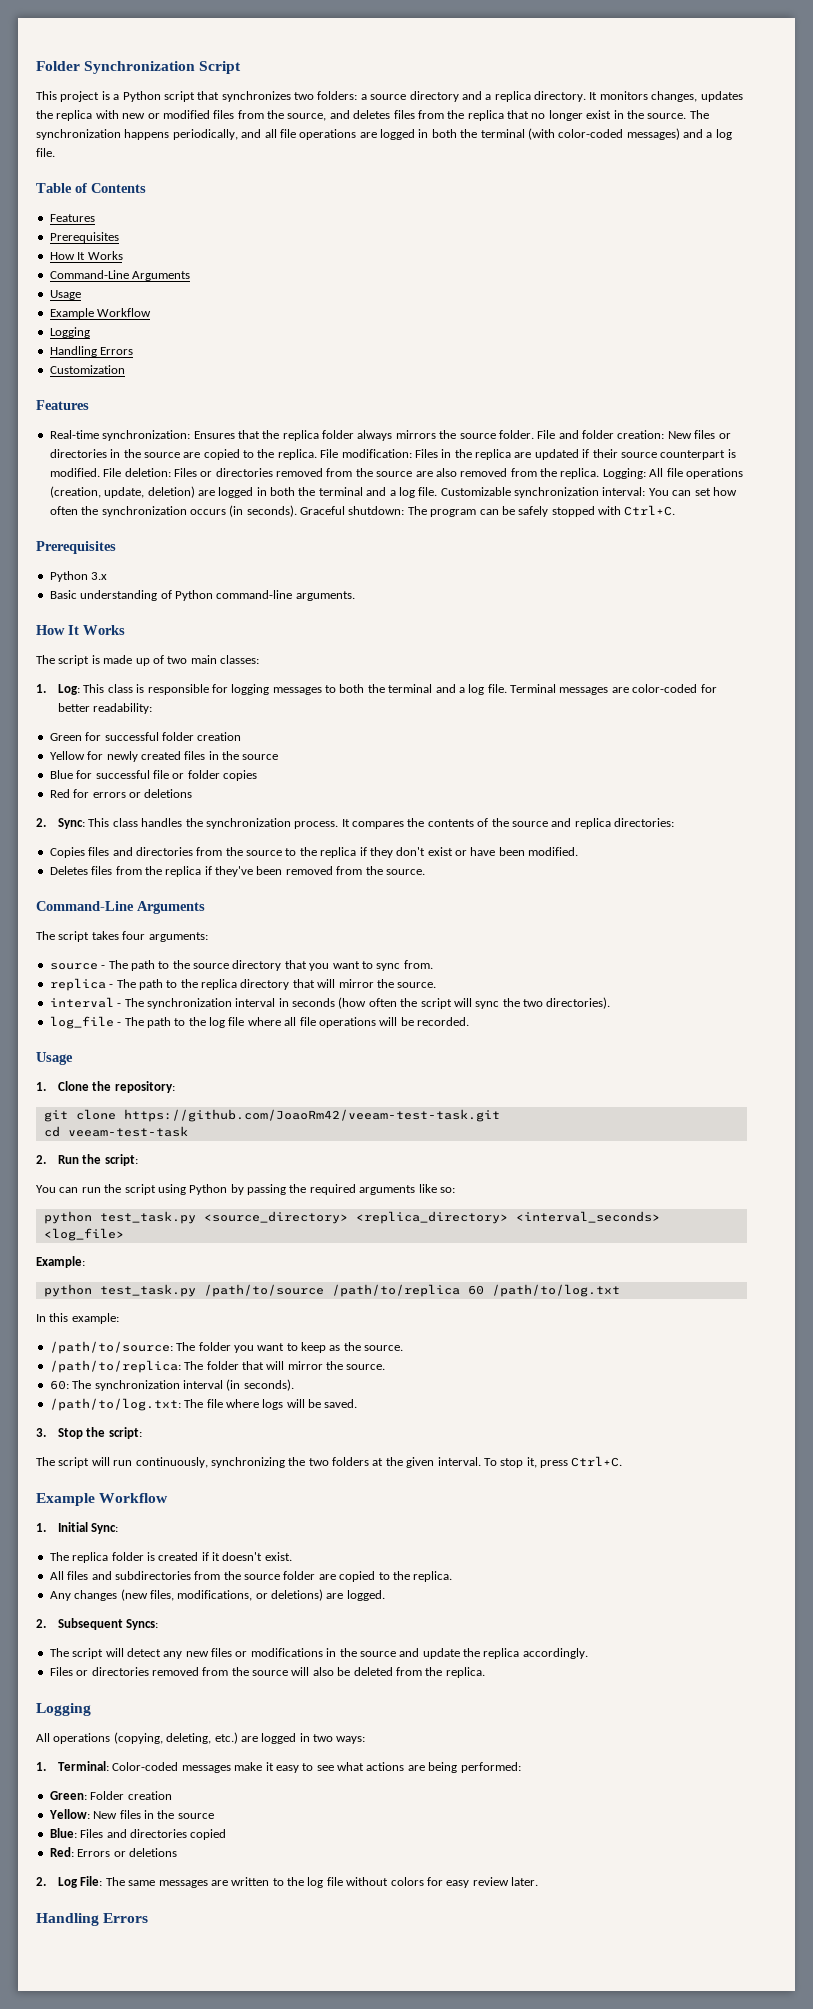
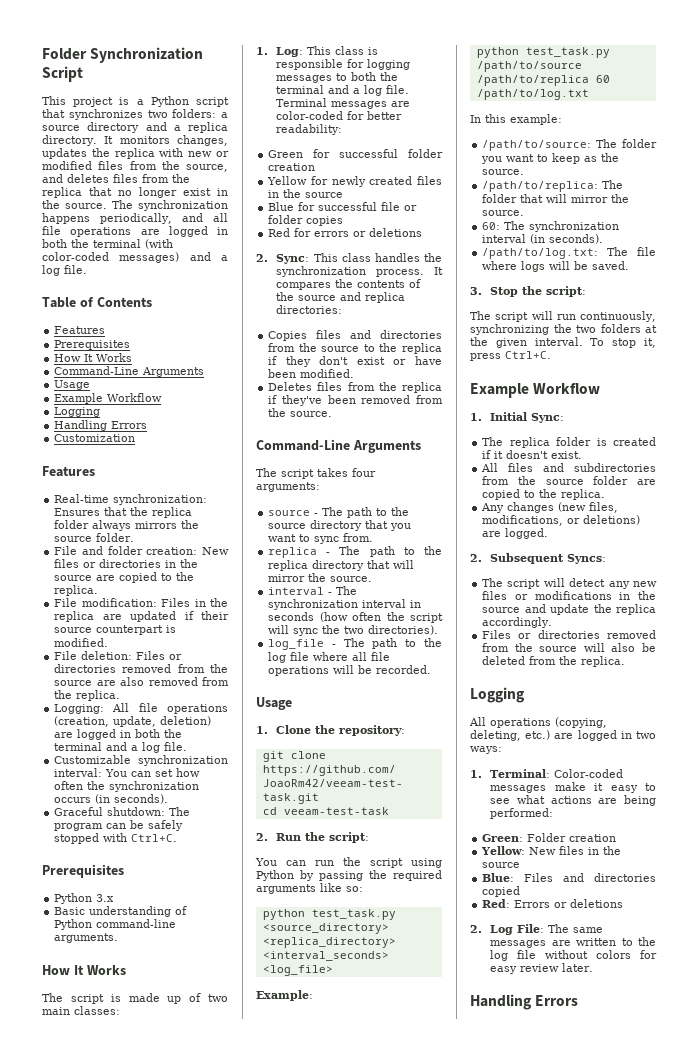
- Ensures that the replica folder always mirrors the source folder. File and folder creation:
+ Ensures that the replica folder always mirrors the source folder.
+ File and folder creation:
- New files or directories in the source are copied to the replica. File modification:
+ New files or directories in the source are copied to the replica.
+ File modification:
- Files in the replica are updated if their source counterpart is modified. File deletion:
+ Files in the replica are updated if their source counterpart is modified.
+ File deletion:
- Files or directories removed from the source are also removed from the replica. Logging:
+ Files or directories removed from the source are also removed from the replica.
+ Logging:
- All file operations (creation, update, deletion) are logged in both the terminal and a log file. Customizable synchronization interval:
+ All file operations (creation, update, deletion) are logged in both the terminal and a log file.
+ Customizable synchronization interval:
- You can set how often the synchronization occurs (in seconds). Graceful shutdown:
+ You can set how often the synchronization occurs (in seconds).
+ Graceful shutdown:

